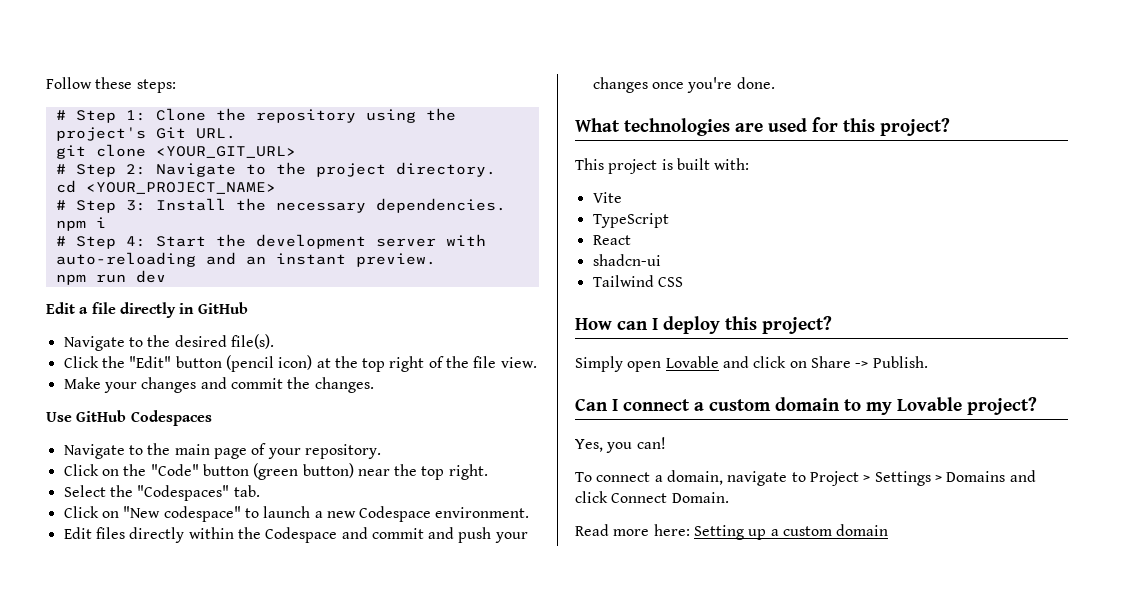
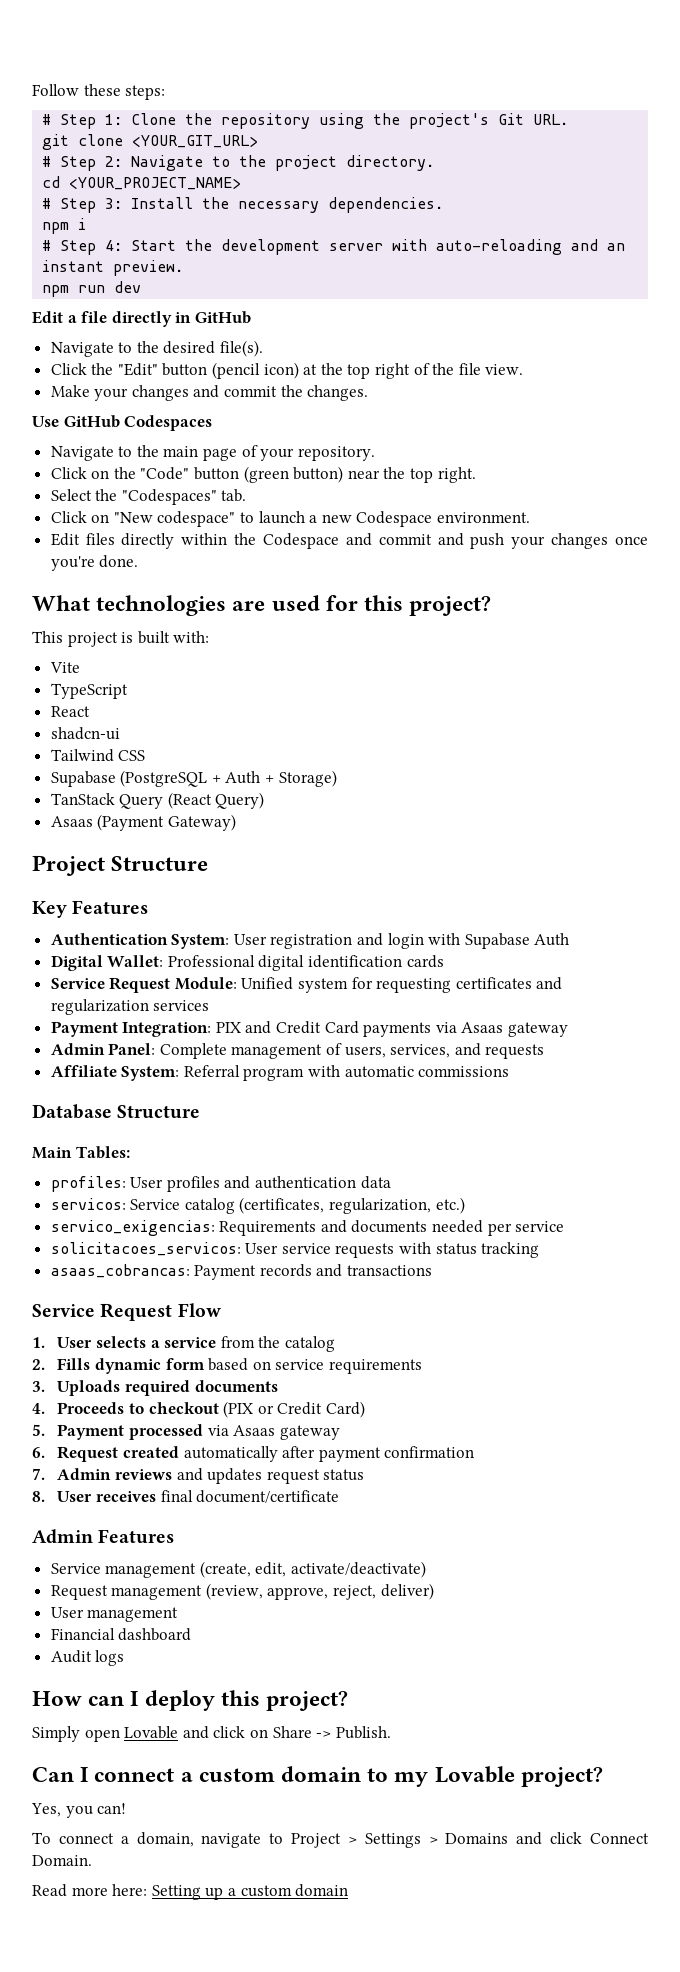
+ Supabase (PostgreSQL + Auth + Storage)
+ TanStack Query (React Query)
+ Asaas (Payment Gateway)
+ Project Structure
+ Key Features
+ Authentication System: User registration and login with Supabase Auth
+ Digital Wallet: Professional digital identification cards
+ Service Request Module: Unified system for requesting certificates and regularization services
+ Payment Integration: PIX and Credit Card payments via Asaas gateway
+ Admin Panel: Complete management of users, services, and requests
+ Affiliate System: Referral program with automatic commissions
+ Database Structure
+ Main Tables:
+ profiles: User profiles and authentication data
+ servicos: Service catalog (certificates, regularization, etc.)
+ servico_exigencias: Requirements and documents needed per service
+ solicitacoes_servicos: User service requests with status tracking
+ asaas_cobrancas: Payment records and transactions
+ Service Request Flow
+ 1. User selects a service from the catalog
+ 2. Fills dynamic form based on service requirements
+ 3. Uploads required documents
+ 4. Proceeds to checkout (PIX or Credit Card)
+ 5. Payment processed via Asaas gateway
+ 6. Request created automatically after payment confirmation
+ 7. Admin reviews and updates request status
+ 8. User receives final document/certificate
+ Admin Features
+ Service management (create, edit, activate/deactivate)
+ Request management (review, approve, reject, deliver)
+ User management
+ Financial dashboard
+ Audit logs

